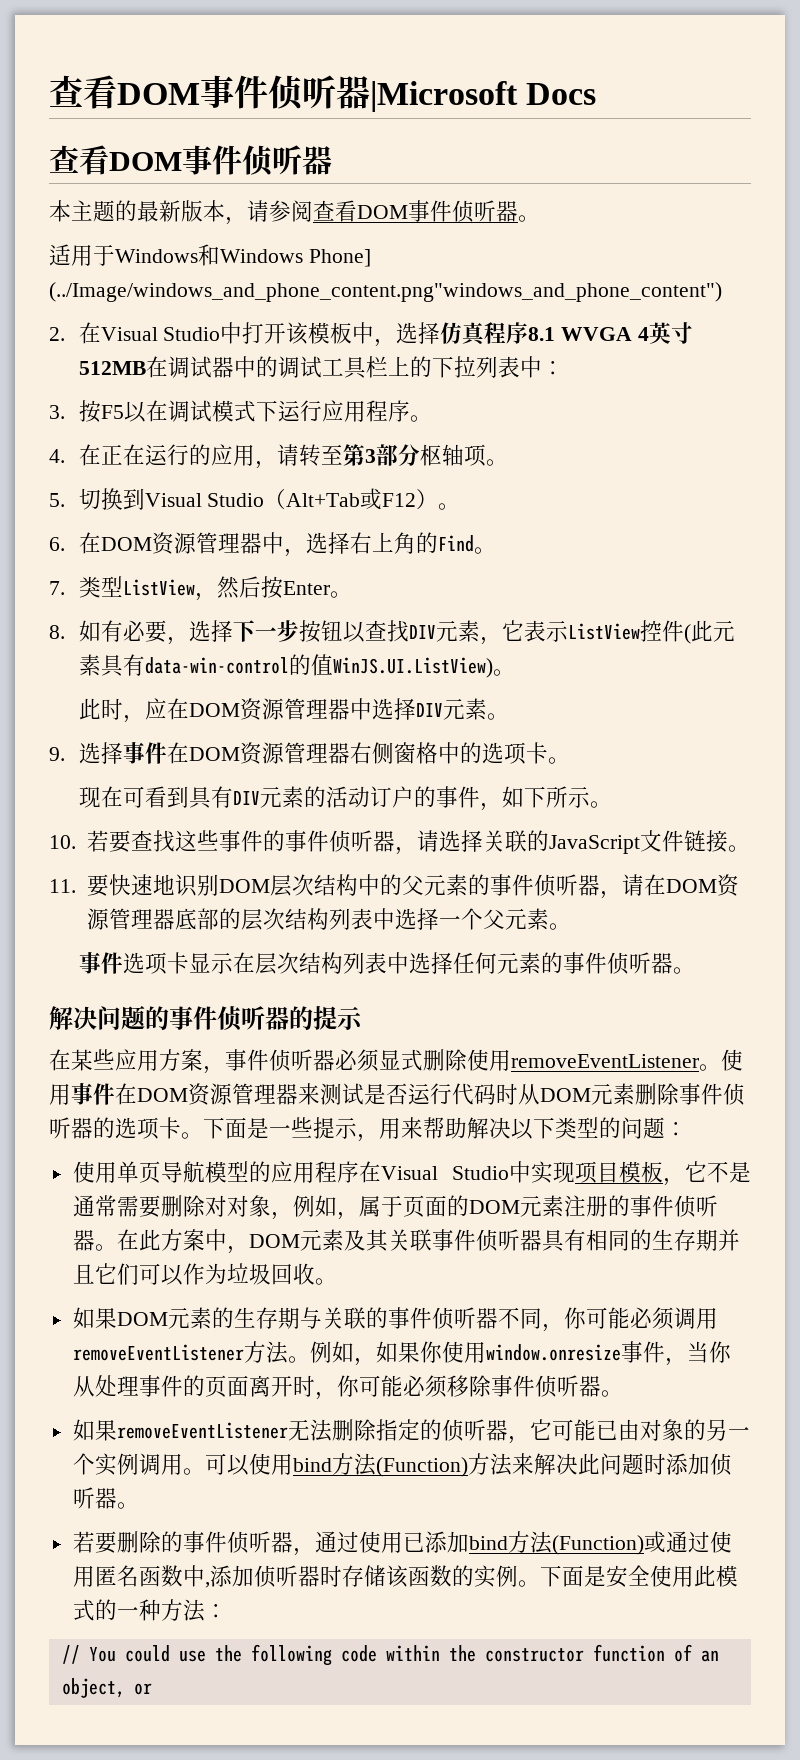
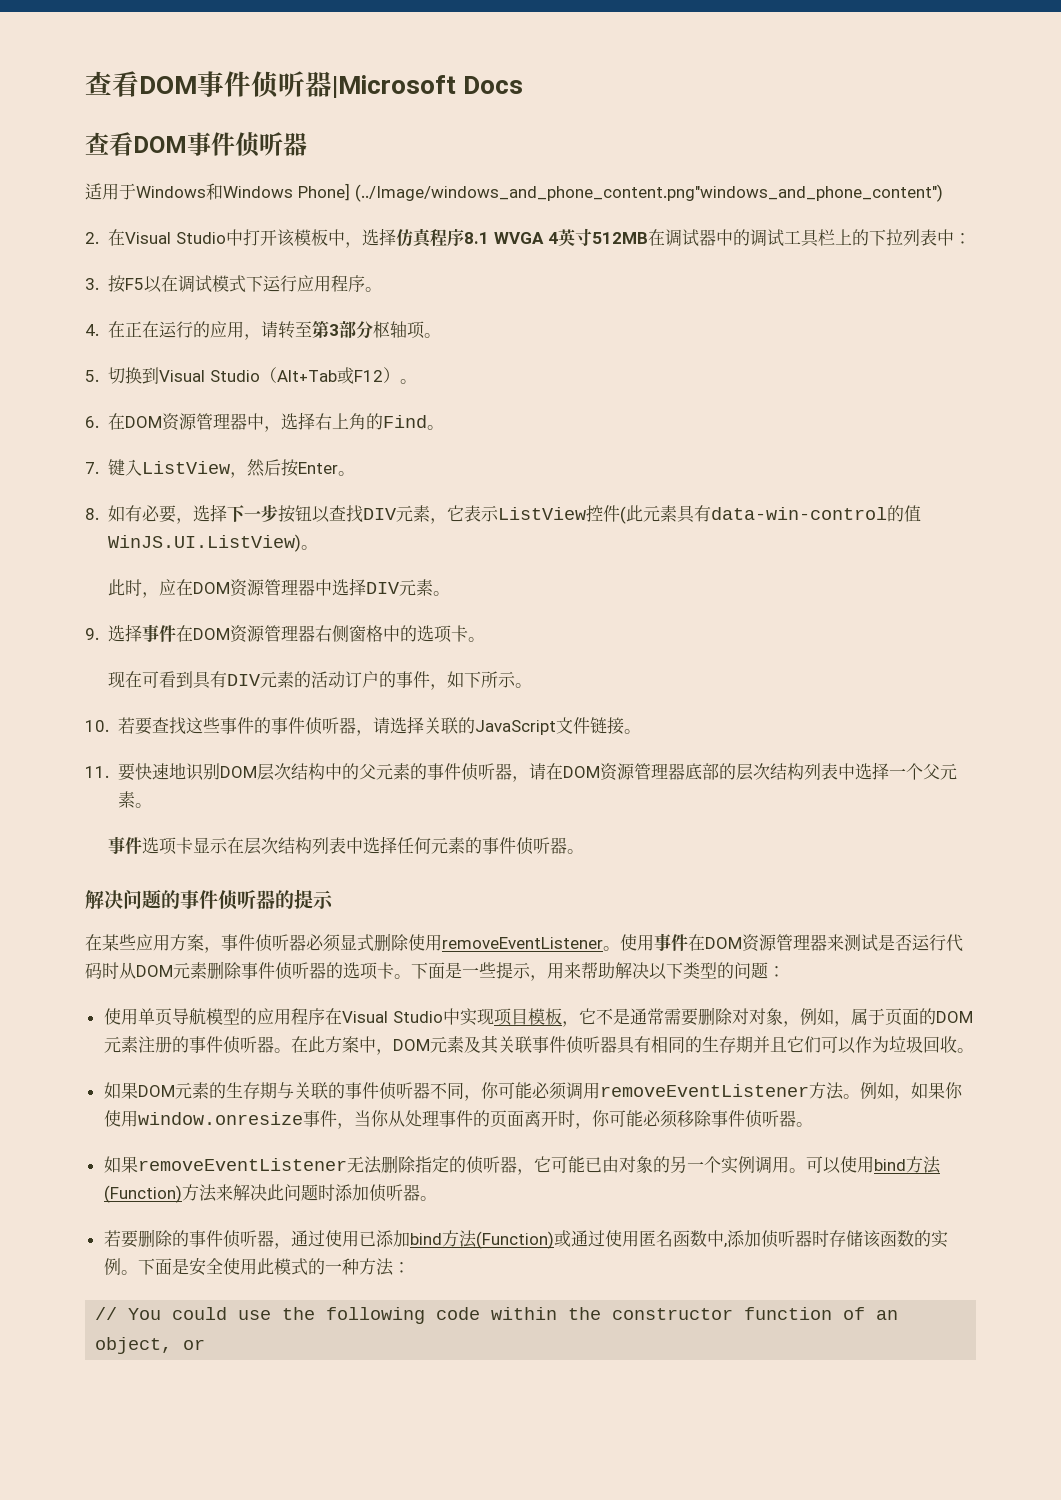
- 本主题的最新版本，请参阅查看DOM事件侦听器。
- 7.类型ListView，然后按Enter。
+ 7.键入ListView，然后按Enter。

